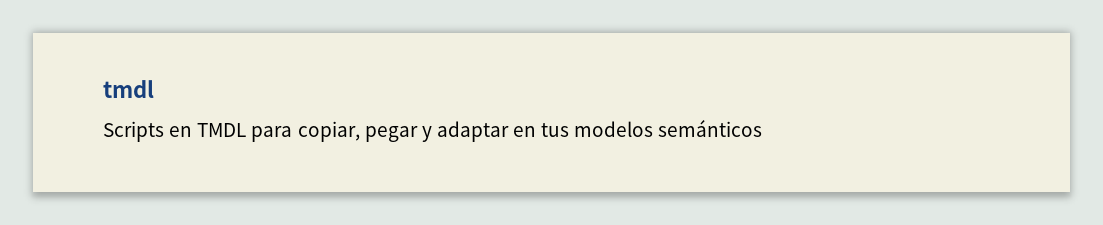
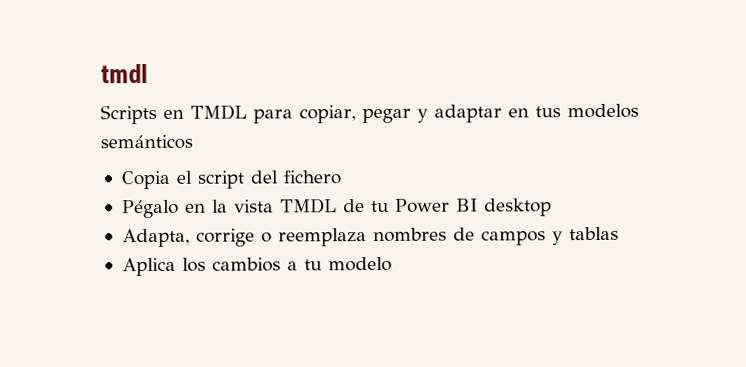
+ Copia el script del fichero
+ Pégalo en la vista TMDL de tu Power BI desktop
+ Adapta, corrige o reemplaza nombres de campos y tablas
+ Aplica los cambios a tu modelo

